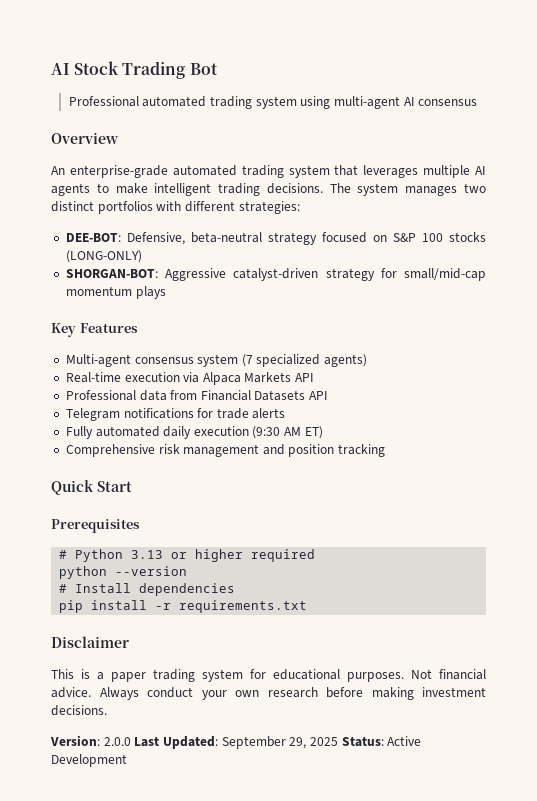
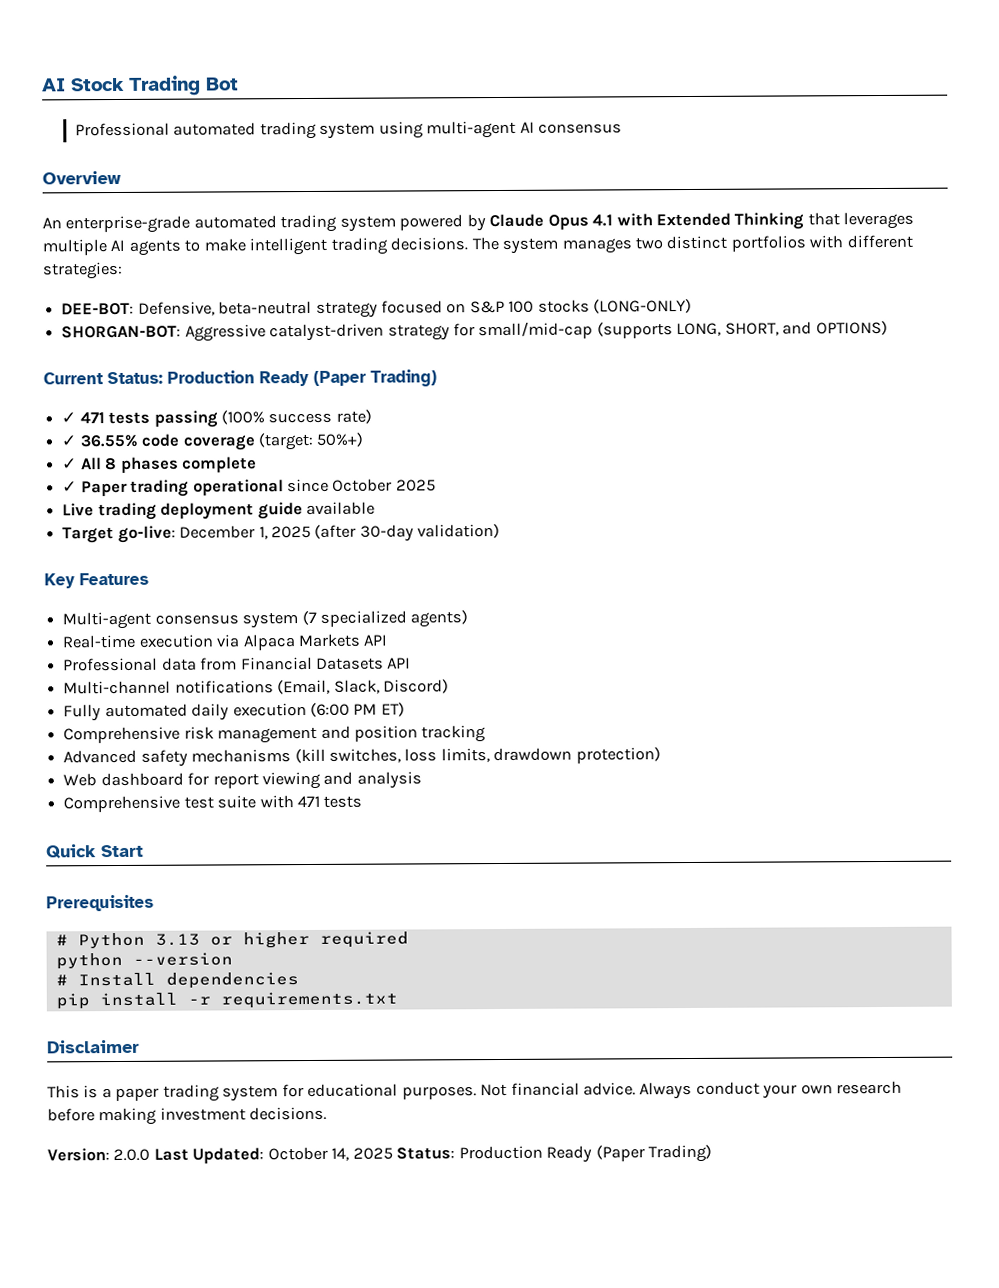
- An enterprise-grade automated trading system that leverages multiple AI agents to make intelligent trading decisions.
+ An enterprise-grade automated trading system powered by Claude Opus 4.1 with Extended Thinking that leverages multiple AI agents to make intelligent trading decisions.
- SHORGAN-BOT: Aggressive catalyst-driven strategy for small/mid-cap momentum plays
+ SHORGAN-BOT: Aggressive catalyst-driven strategy for small/mid-cap (supports LONG, SHORT, and OPTIONS)
+ Current Status: Production Ready (Paper Trading)
+ ✓ 471 tests passing (100% success rate)
+ ✓ 36.55% code coverage (target: 50%+)
+ ✓ All 8 phases complete
+ ✓ Paper trading operational since October 2025
+ Live trading deployment guide available
+ Target go-live: December 1, 2025 (after 30-day validation)
- Telegram notifications for trade alerts
+ Multi-channel notifications (Email, Slack, Discord)
- Fully automated daily execution (9:30 AM ET)
+ Fully automated daily execution (6:00 PM ET)
+ Advanced safety mechanisms (kill switches, loss limits, drawdown protection)
+ Web dashboard for report viewing and analysis
+ Comprehensive test suite with 471 tests
- Version: 2.0.0 Last Updated: September 29, 2025 Status: Active Development
+ Version: 2.0.0 Last Updated: October 14, 2025 Status: Production Ready (Paper Trading)

